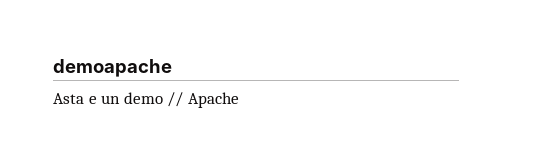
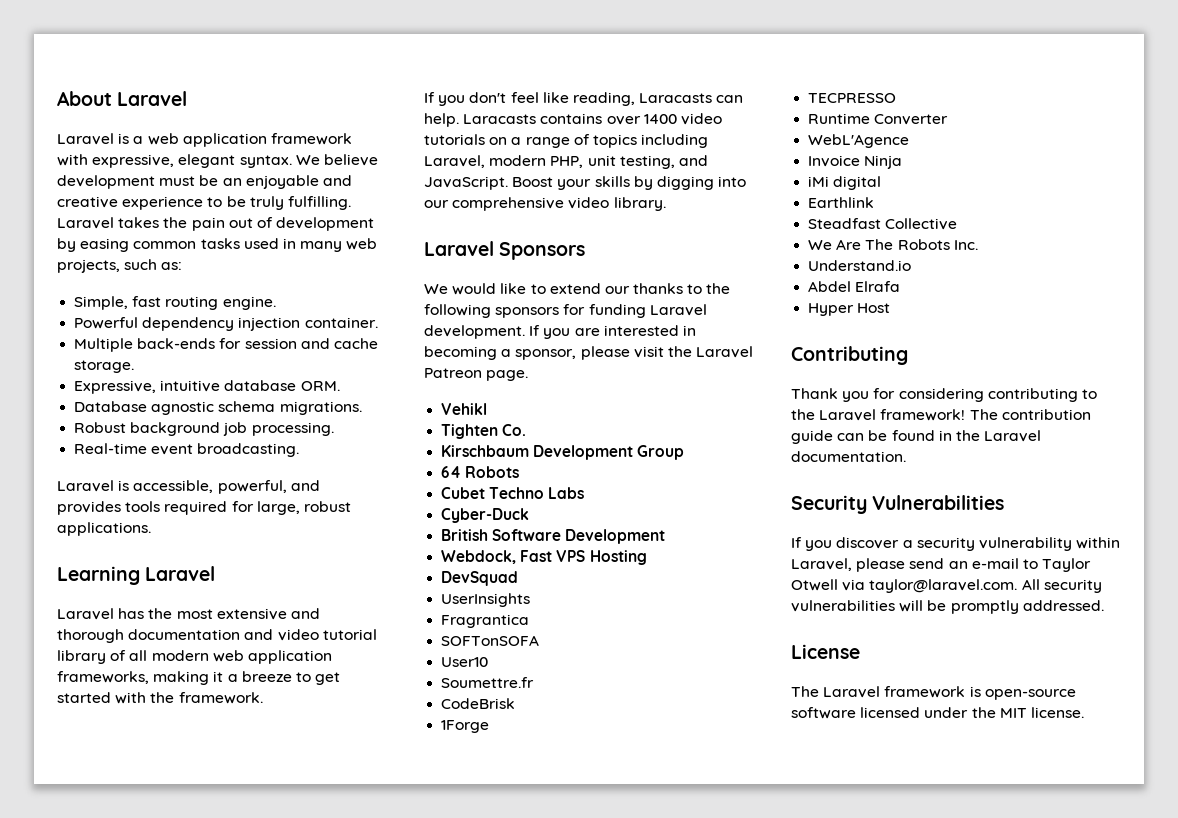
- demoapache
- Asta e un demo // Apache
+ About Laravel
+ Laravel is a web application framework with expressive, elegant syntax. We believe development must be an enjoyable and creative experience to be truly fulfilling. Laravel takes the pain out of development by easing common tasks used in many web projects, such as:
+ Simple, fast routing engine.
+ Powerful dependency injection container.
+ Multiple back-ends for session and cache storage.
+ Expressive, intuitive database ORM.
+ Database agnostic schema migrations.
+ Robust background job processing.
+ Real-time event broadcasting.
+ Laravel is accessible, powerful, and provides tools required for large, robust applications.
+ Learning Laravel
+ Laravel has the most extensive and thorough documentation and video tutorial library of all modern web application frameworks, making it a breeze to get started with the framework.
+ If you don't feel like reading, Laracasts can help. Laracasts contains over 1400 video tutorials on a range of topics including Laravel, modern PHP, unit testing, and JavaScript. Boost your skills by digging into our comprehensive video library.
+ Laravel Sponsors
+ We would like to extend our thanks to the following sponsors for funding Laravel development. If you are interested in becoming a sponsor, please visit the Laravel Patreon page.
+ Vehikl
+ Tighten Co.
+ Kirschbaum Development Group
+ 64 Robots
+ Cubet Techno Labs
+ Cyber-Duck
+ British Software Development
+ Webdock, Fast VPS Hosting
+ DevSquad
+ UserInsights
+ Fragrantica
+ SOFTonSOFA
+ User10
+ Soumettre.fr
+ CodeBrisk
+ 1Forge
+ TECPRESSO
+ Runtime Converter
+ WebL'Agence
+ Invoice Ninja
+ iMi digital
+ Earthlink
+ Steadfast Collective
+ We Are The Robots Inc.
+ Understand.io
+ Abdel Elrafa
+ Hyper Host
+ Contributing
+ Thank you for considering contributing to the Laravel framework! The contribution guide can be found in the Laravel documentation.
+ Security Vulnerabilities
+ If you discover a security vulnerability within Laravel, please send an e-mail to Taylor Otwell via taylor@laravel.com. All security vulnerabilities will be promptly addressed.
+ License
+ The Laravel framework is open-source software licensed under the MIT license.

